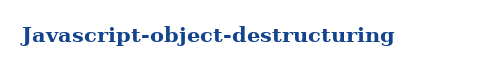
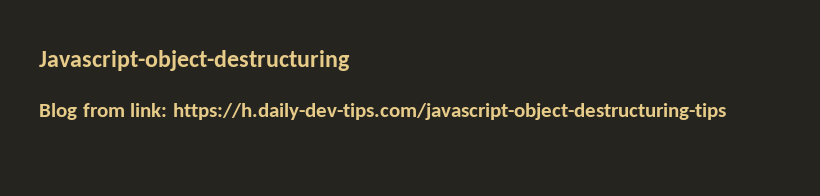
+ Blog from link: https://h.daily-dev-tips.com/javascript-object-destructuring-tips

